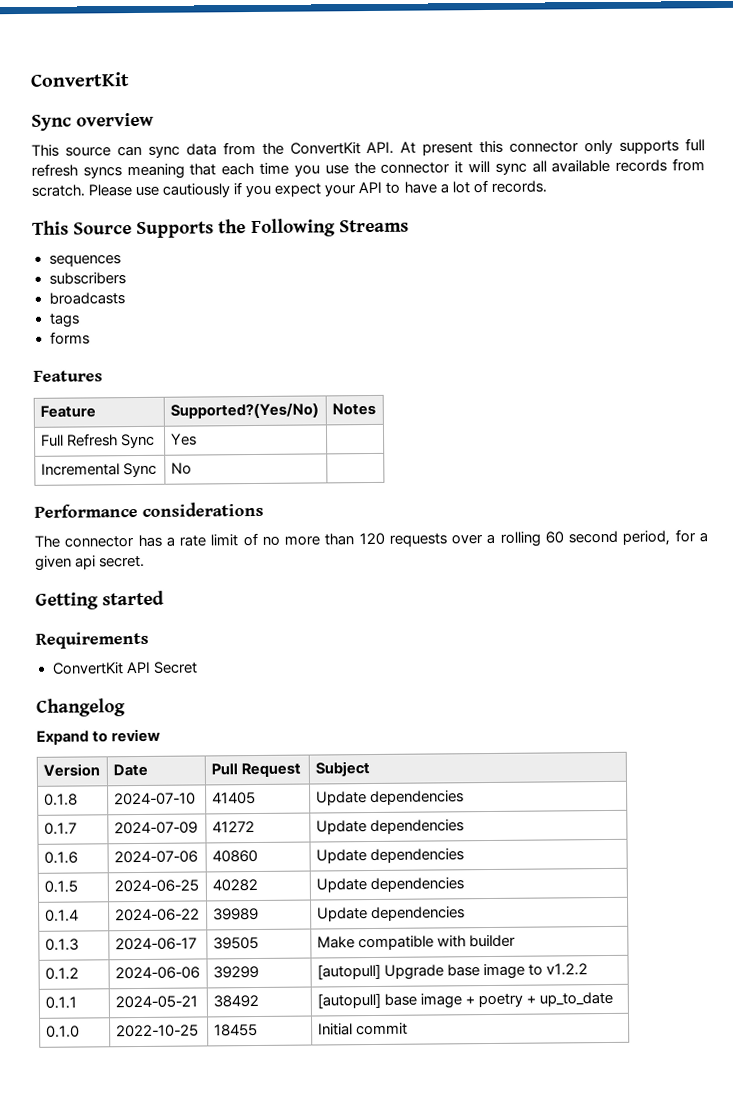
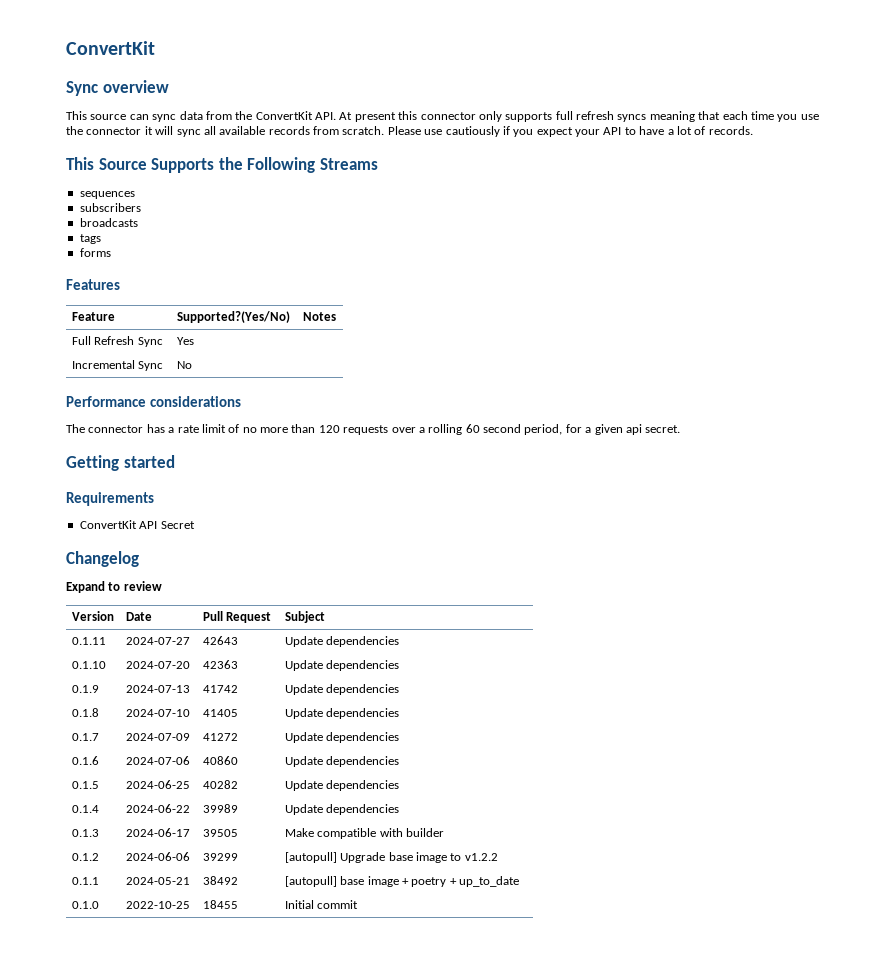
+ 0.1.11 | 2024-07-27 | 42643 | Update dependencies
+ 0.1.10 | 2024-07-20 | 42363 | Update dependencies
+ 0.1.9 | 2024-07-13 | 41742 | Update dependencies

